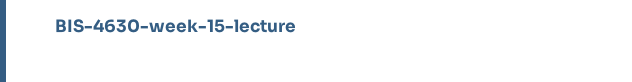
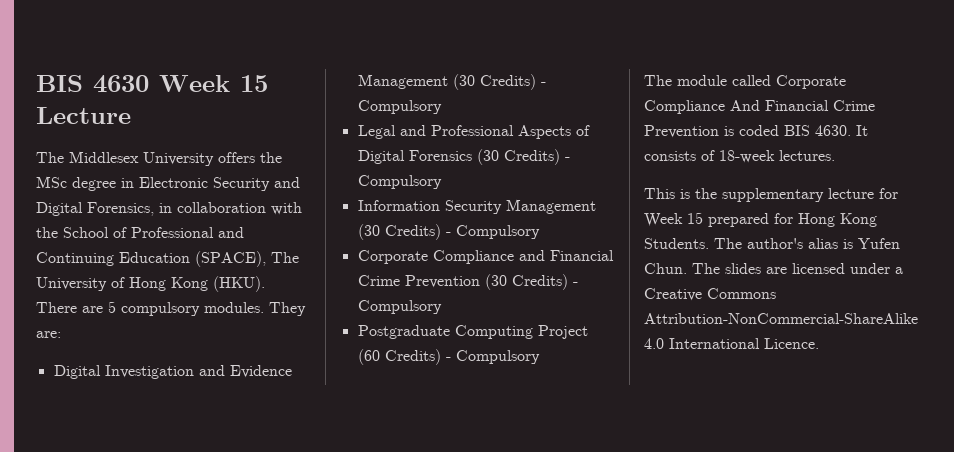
- BIS-4630-week-15-lecture
+ BIS 4630 Week 15 Lecture
+ The Middlesex University offers the MSc degree in Electronic Security and Digital Forensics, in collaboration with the School of Professional and Continuing Education (SPACE), The University of Hong Kong (HKU). There are 5 compulsory modules. They are:
+ Digital Investigation and Evidence Management (30 Credits) - Compulsory
+ Legal and Professional Aspects of Digital Forensics (30 Credits) - Compulsory
+ Information Security Management (30 Credits) - Compulsory
+ Corporate Compliance and Financial Crime Prevention (30 Credits) - Compulsory
+ Postgraduate Computing Project (60 Credits) - Compulsory
+ The module called Corporate Compliance And Financial Crime Prevention is coded BIS 4630. It consists of 18-week lectures.
+ This is the supplementary lecture for Week 15 prepared for Hong Kong Students. The author's alias is Yufen Chun. The slides are licensed under a Creative Commons Attribution-NonCommercial-ShareAlike 4.0 International Licence.

